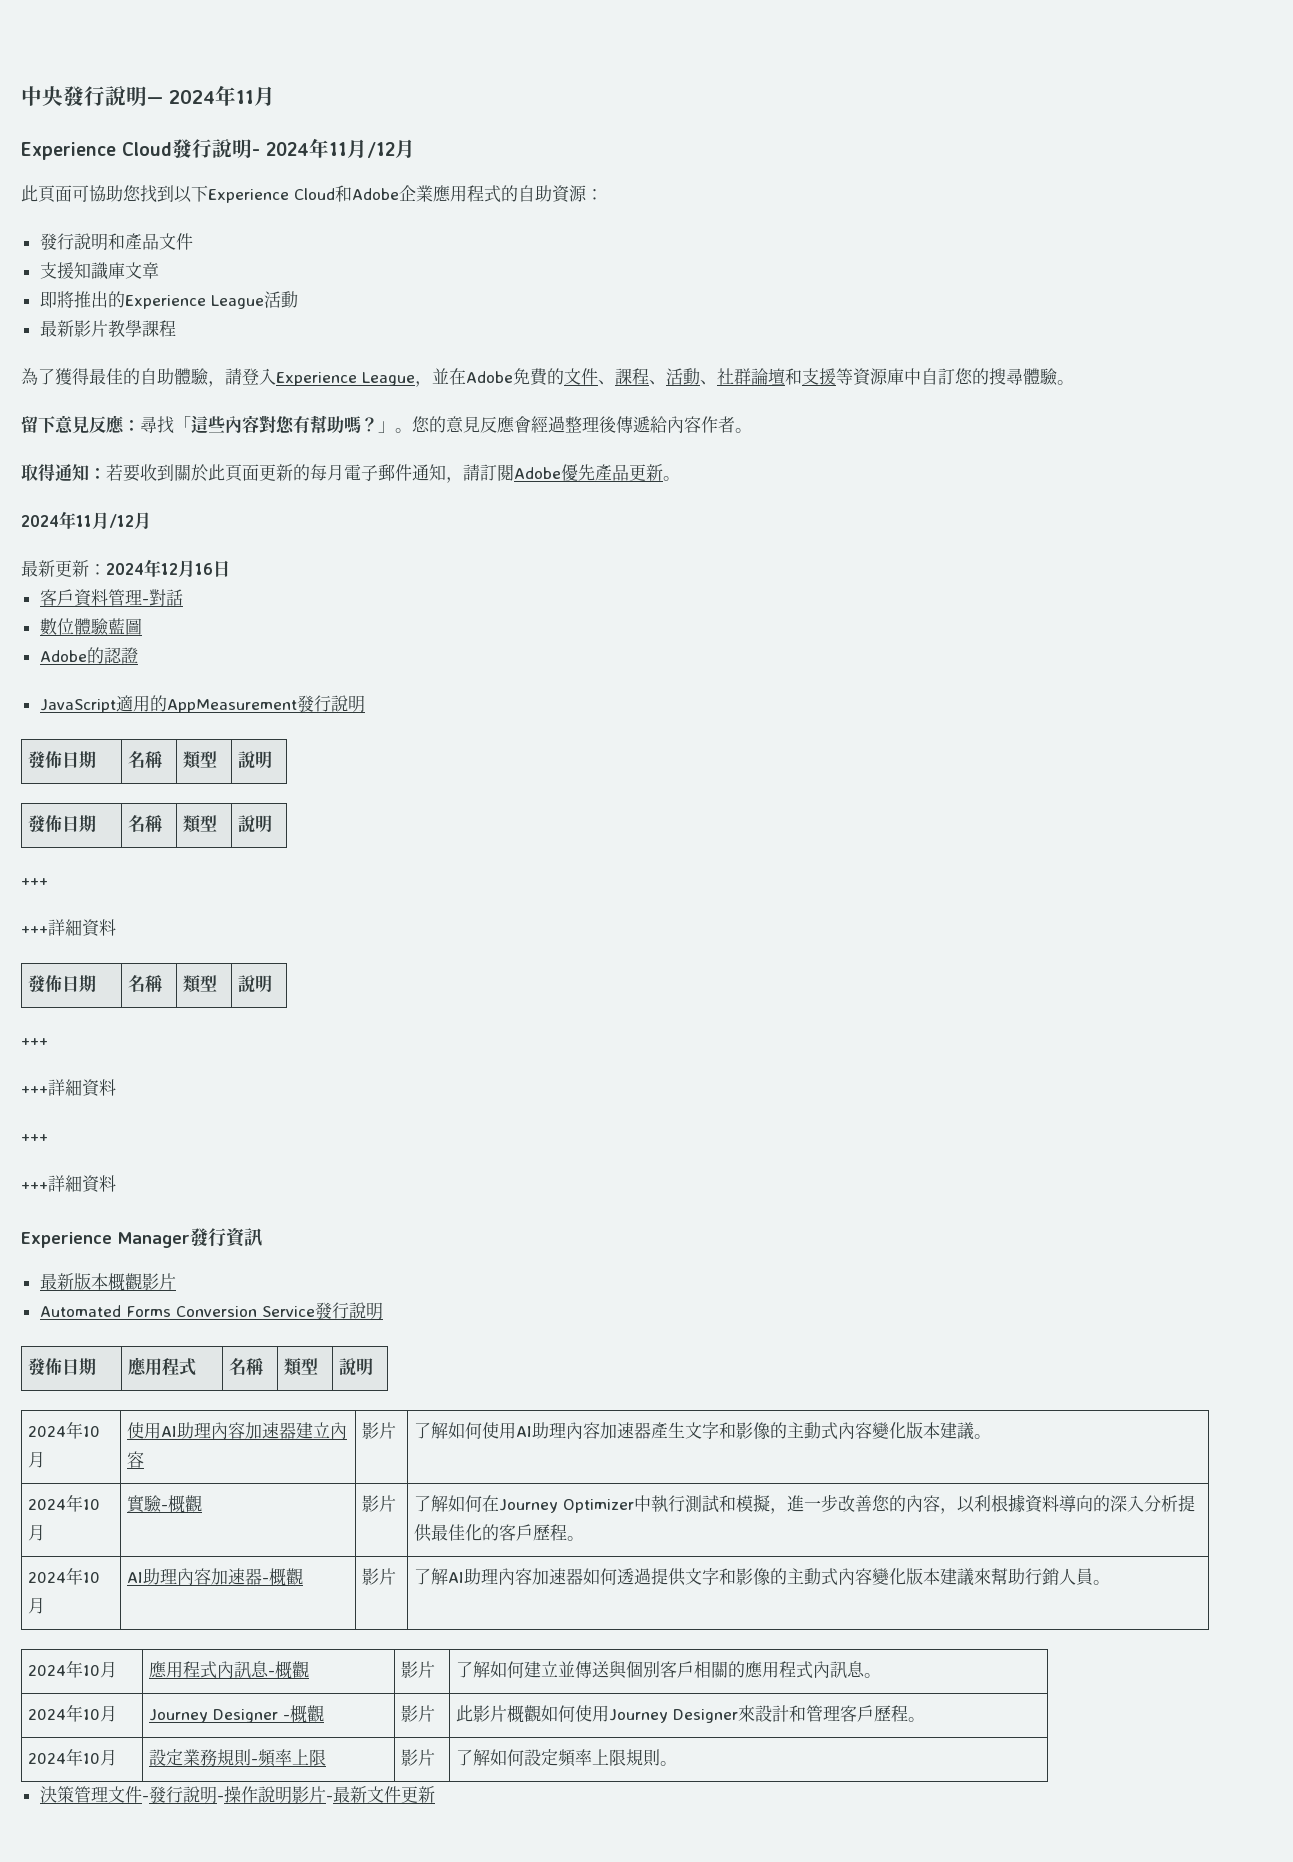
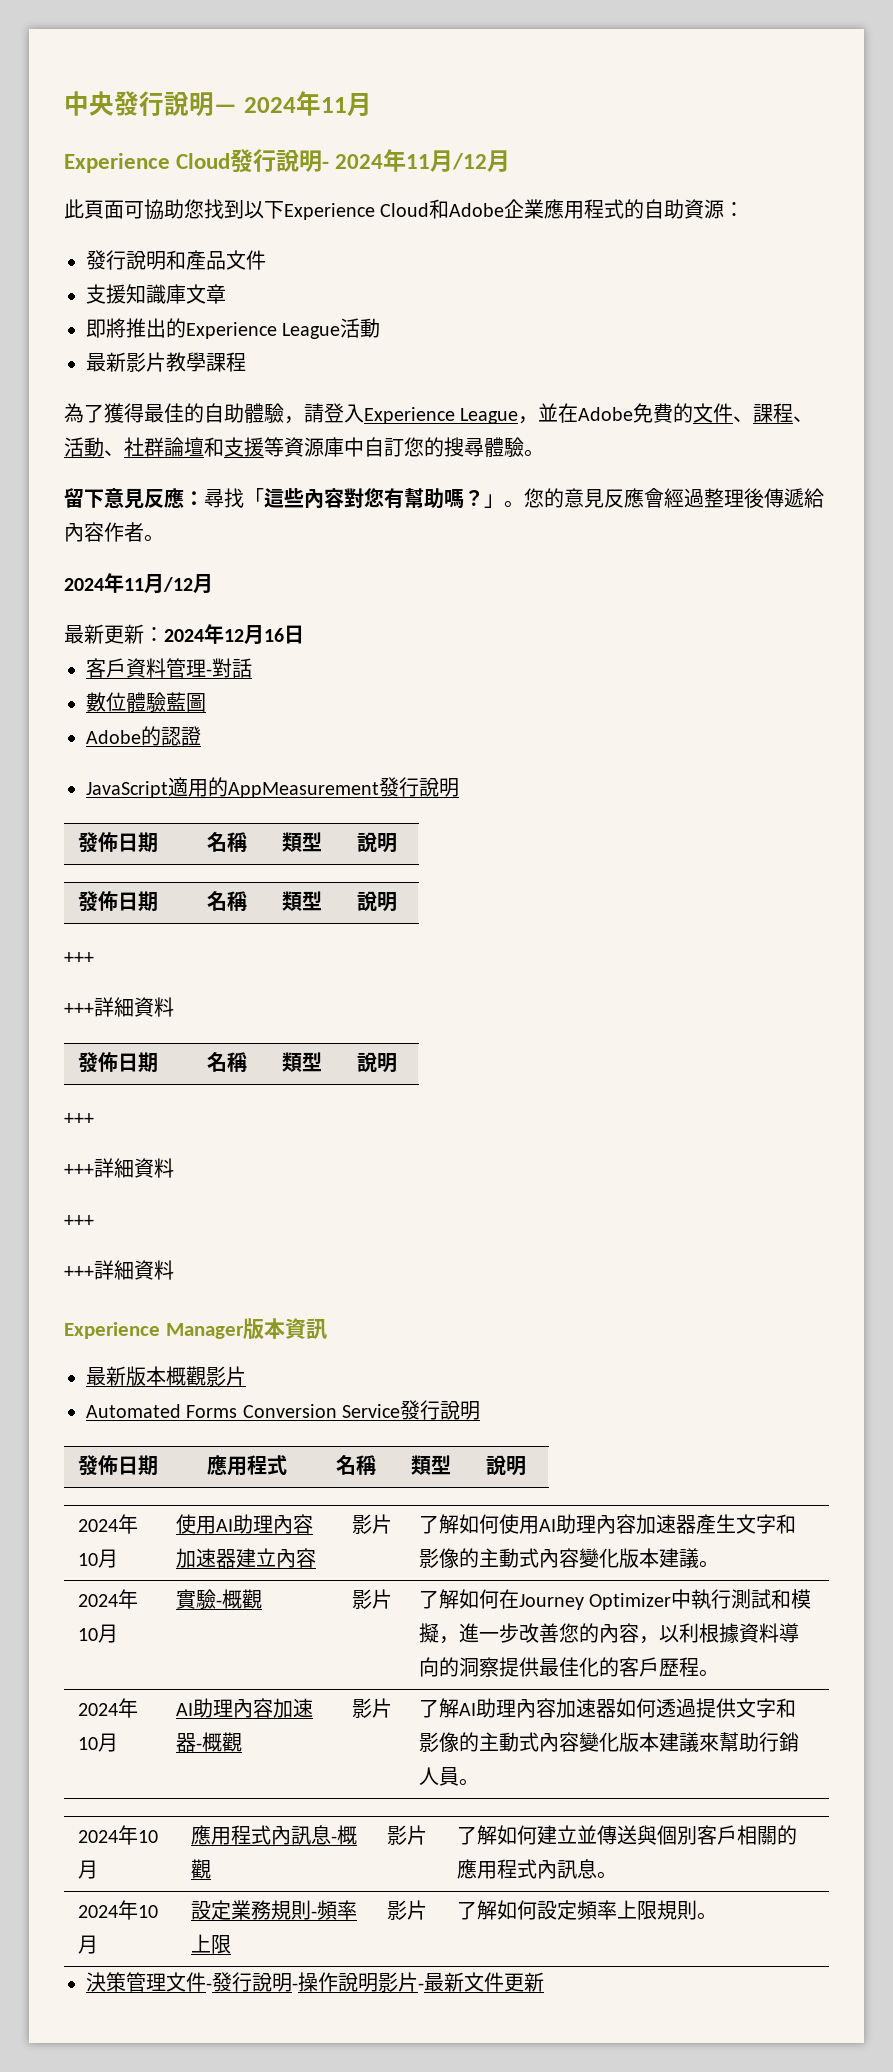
- 取得通知：若要收到關於此頁面更新的每月電子郵件通知，請訂閱Adobe優先產品更新。
- Experience Manager發行資訊
+ Experience Manager版本資訊
- 2024年10月 | 實驗-概觀 | 影片 | 了解如何在Journey Optimizer中執行測試和模擬，進一步改善您的內容，以利根據資料導向的深入分析提供最佳化的客戶歷程。
+ 2024年10月 | 實驗-概觀 | 影片 | 了解如何在Journey Optimizer中執行測試和模擬，進一步改善您的內容，以利根據資料導向的洞察提供最佳化的客戶歷程。
- 2024年10月 | Journey Designer -概觀 | 影片 | 此影片概觀如何使用Journey Designer來設計和管理客戶歷程。

